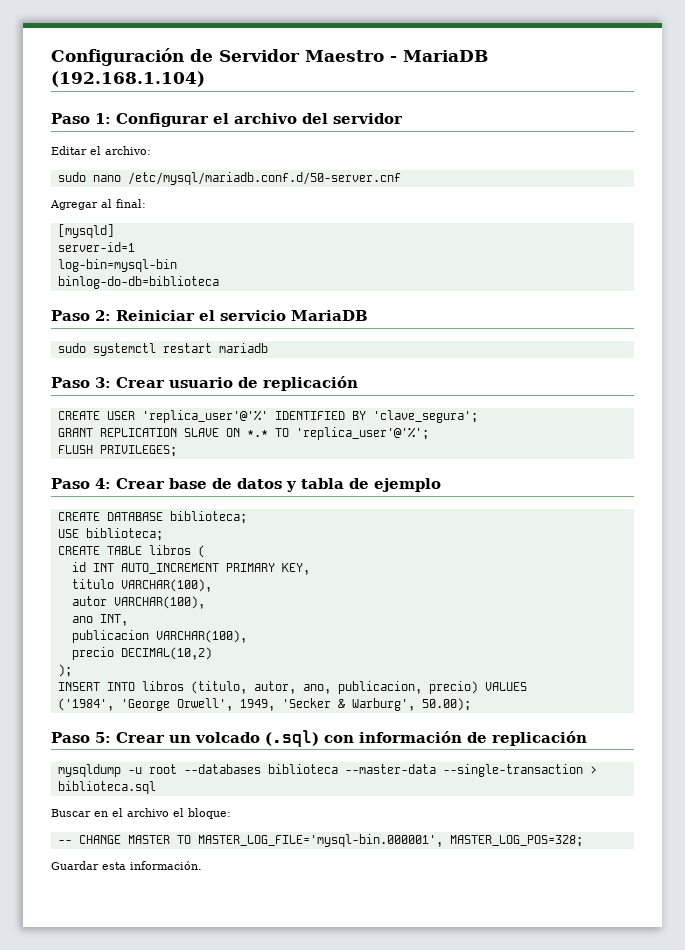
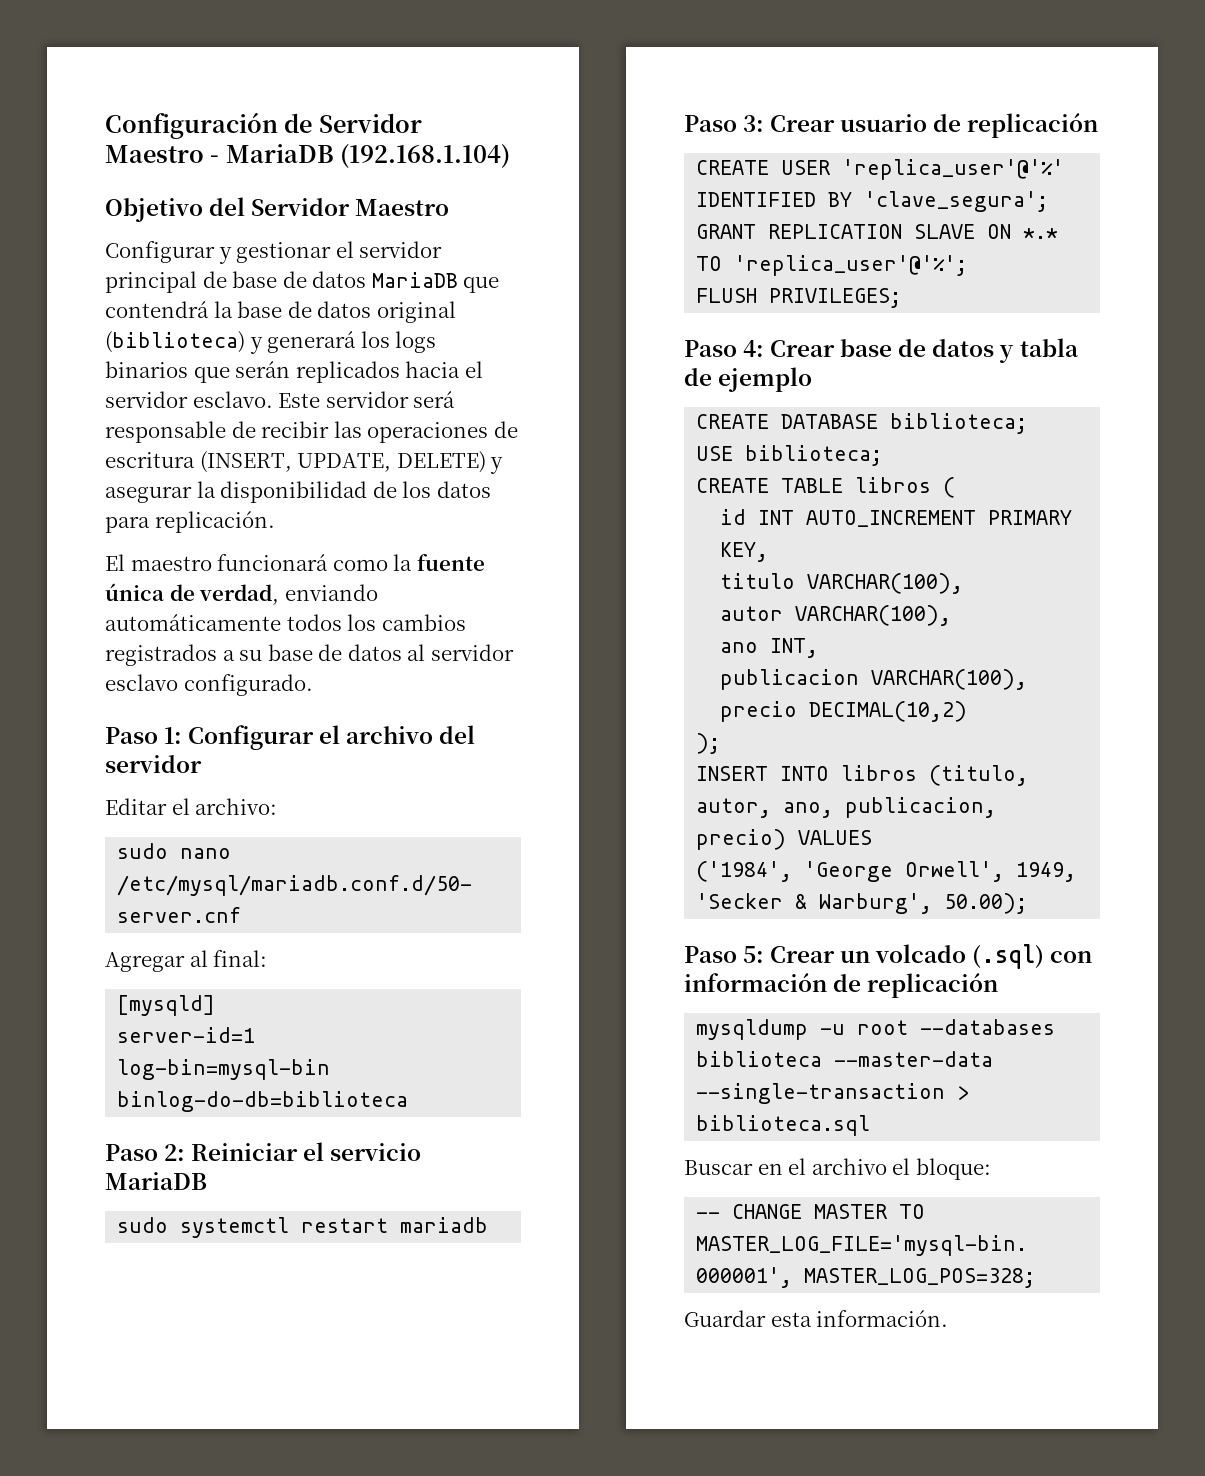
+ Objetivo del Servidor Maestro
+ Configurar y gestionar el servidor principal de base de datos MariaDB que contendrá la base de datos original (biblioteca) y generará los logs binarios que serán replicados hacia el servidor esclavo. Este servidor será responsable de recibir las operaciones de escritura (INSERT, UPDATE, DELETE) y asegurar la disponibilidad de los datos para replicación.
+ El maestro funcionará como la fuente única de verdad, enviando automáticamente todos los cambios registrados a su base de datos al servidor esclavo configurado.

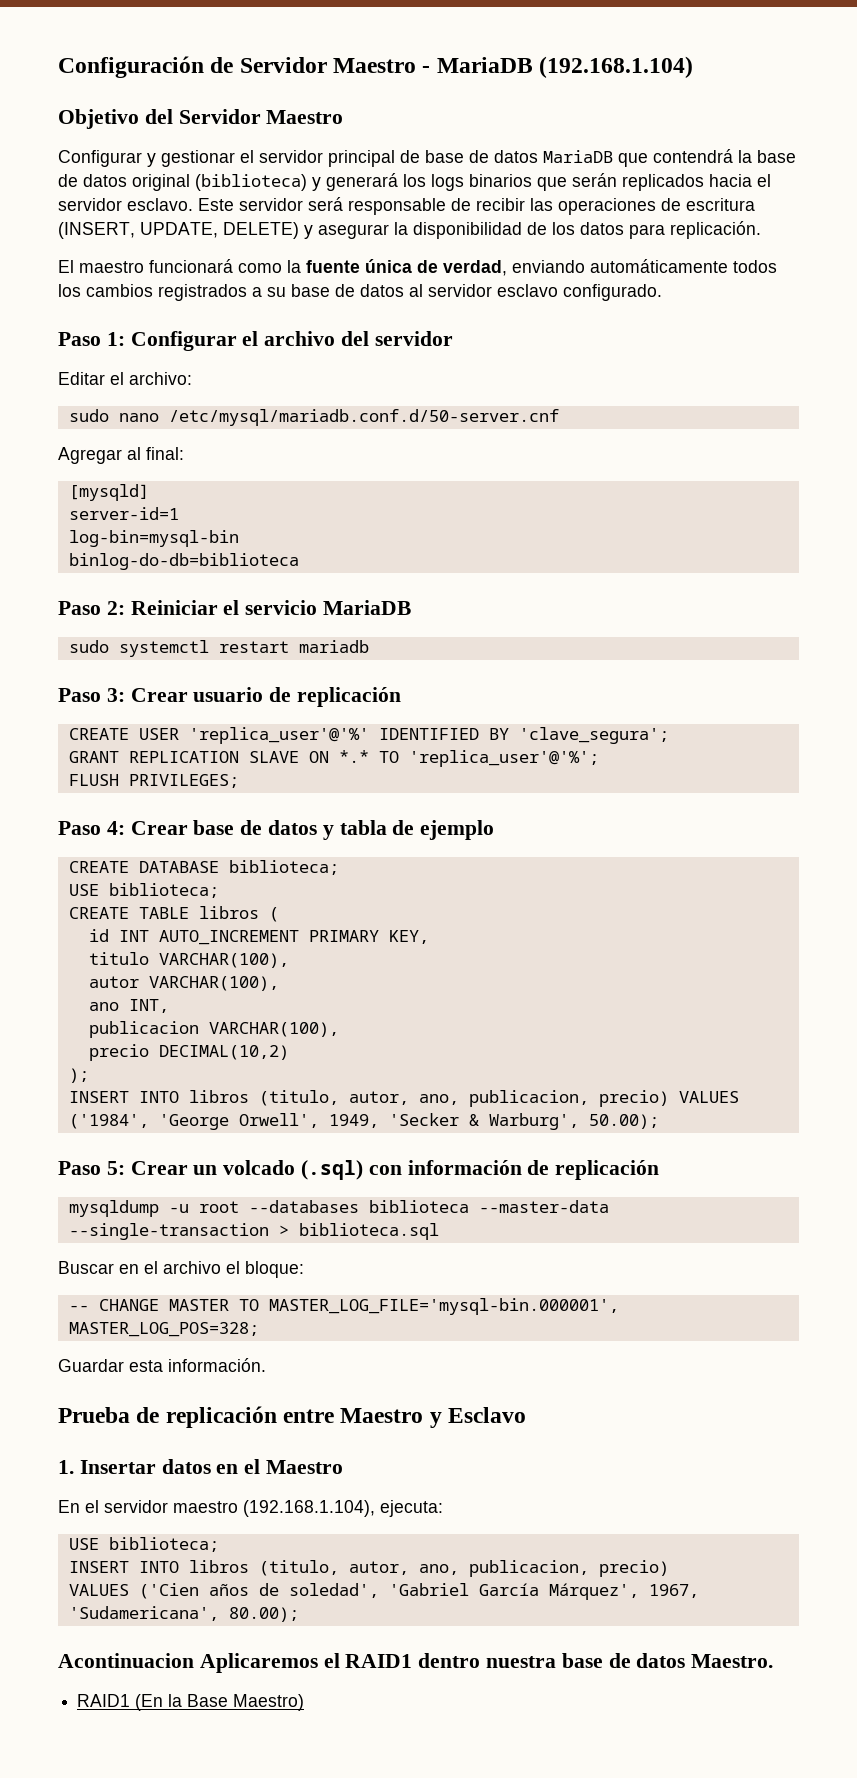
+ Prueba de replicación entre Maestro y Esclavo
+ 1. Insertar datos en el Maestro
+ En el servidor maestro (192.168.1.104), ejecuta:
+ USE biblioteca;
+ INSERT INTO libros (titulo, autor, ano, publicacion, precio)
+ VALUES ('Cien años de soledad', 'Gabriel García Márquez', 1967, 'Sudamericana', 80.00);
+ Acontinuacion Aplicaremos el RAID1 dentro nuestra base de datos Maestro.
+ RAID1 (En la Base Maestro)

